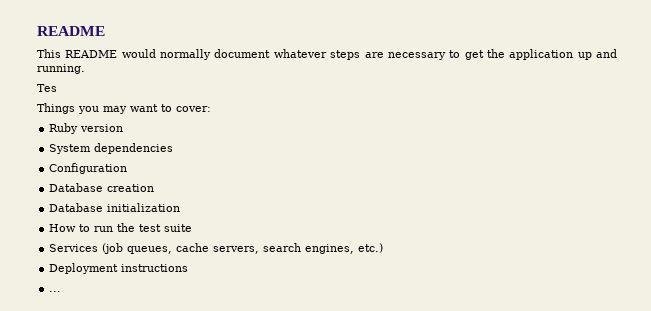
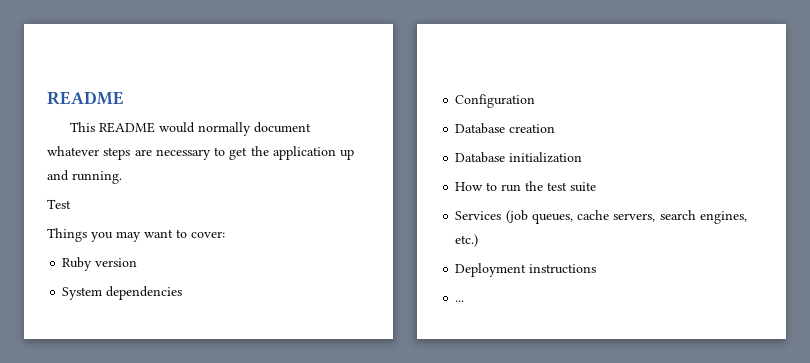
- Tes
+ Test

